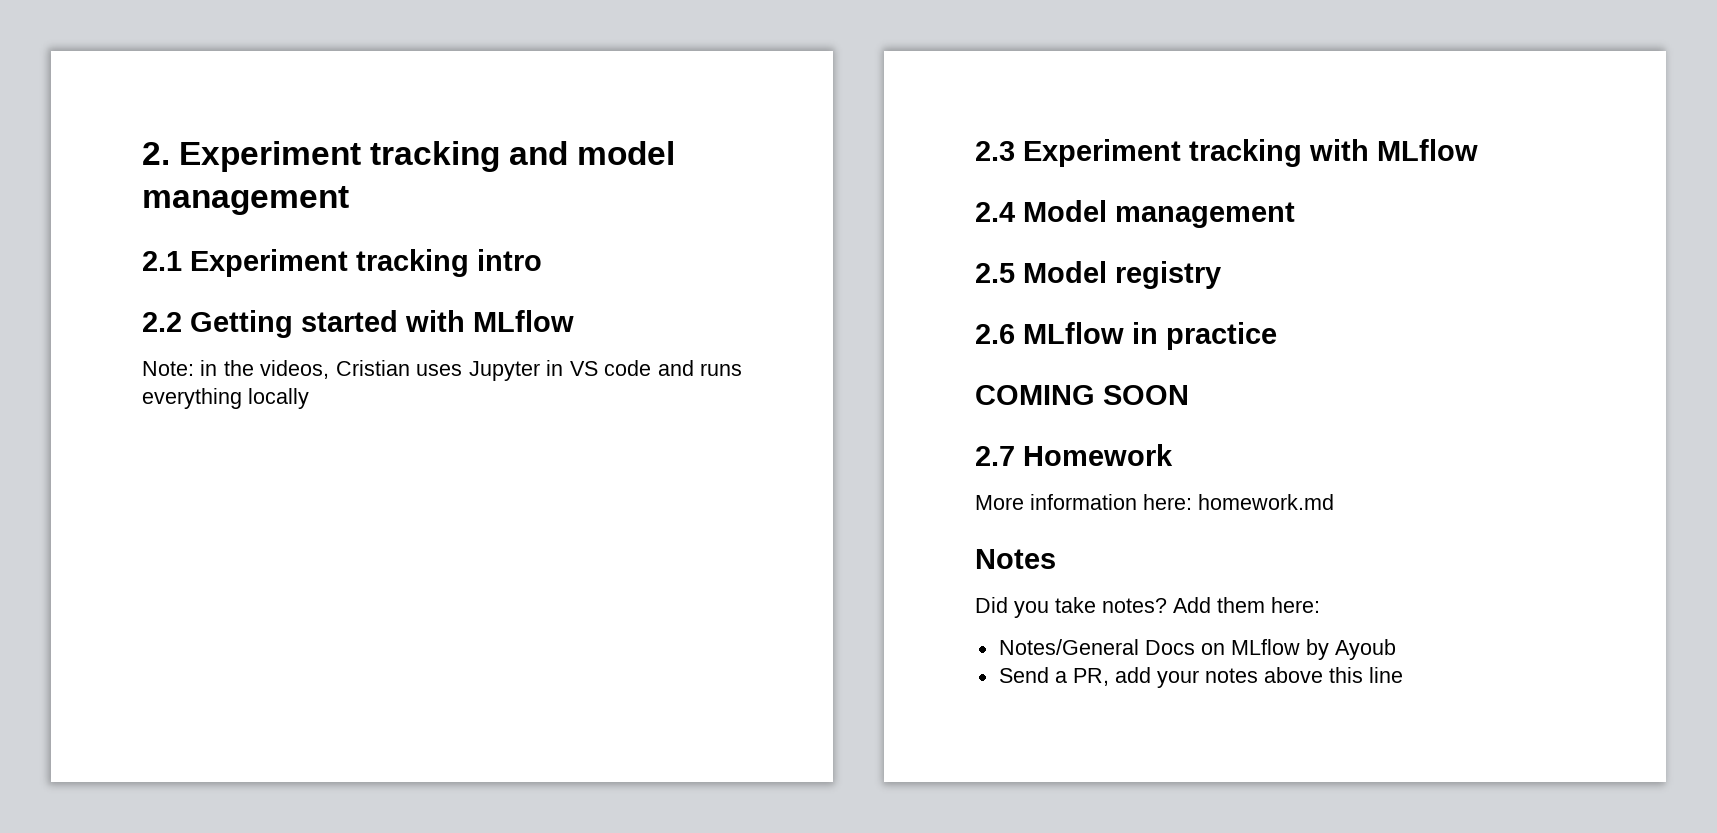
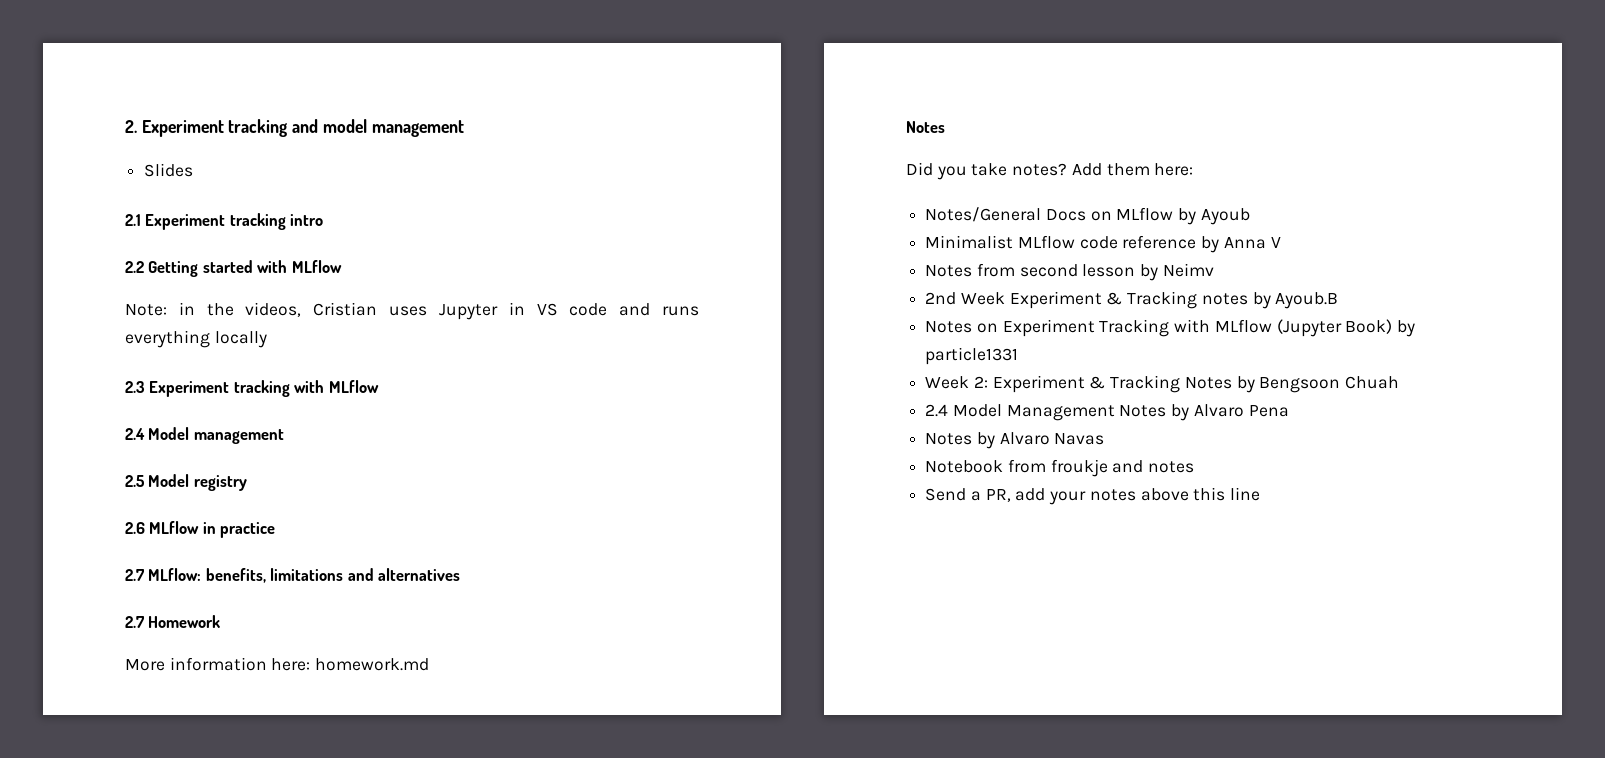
+ Slides
- COMING SOON
+ 2.7 MLflow: benefits, limitations and alternatives
+ Minimalist MLflow code reference by Anna V
+ Notes from second lesson by Neimv
+ 2nd Week Experiment & Tracking notes by Ayoub.B
+ Notes on Experiment Tracking with MLflow (Jupyter Book) by particle1331
+ Week 2: Experiment & Tracking Notes by Bengsoon Chuah
+ 2.4 Model Management Notes by Alvaro Pena
+ Notes by Alvaro Navas
+ Notebook from froukje and notes

